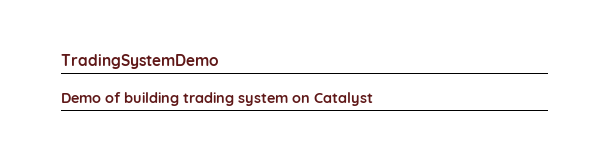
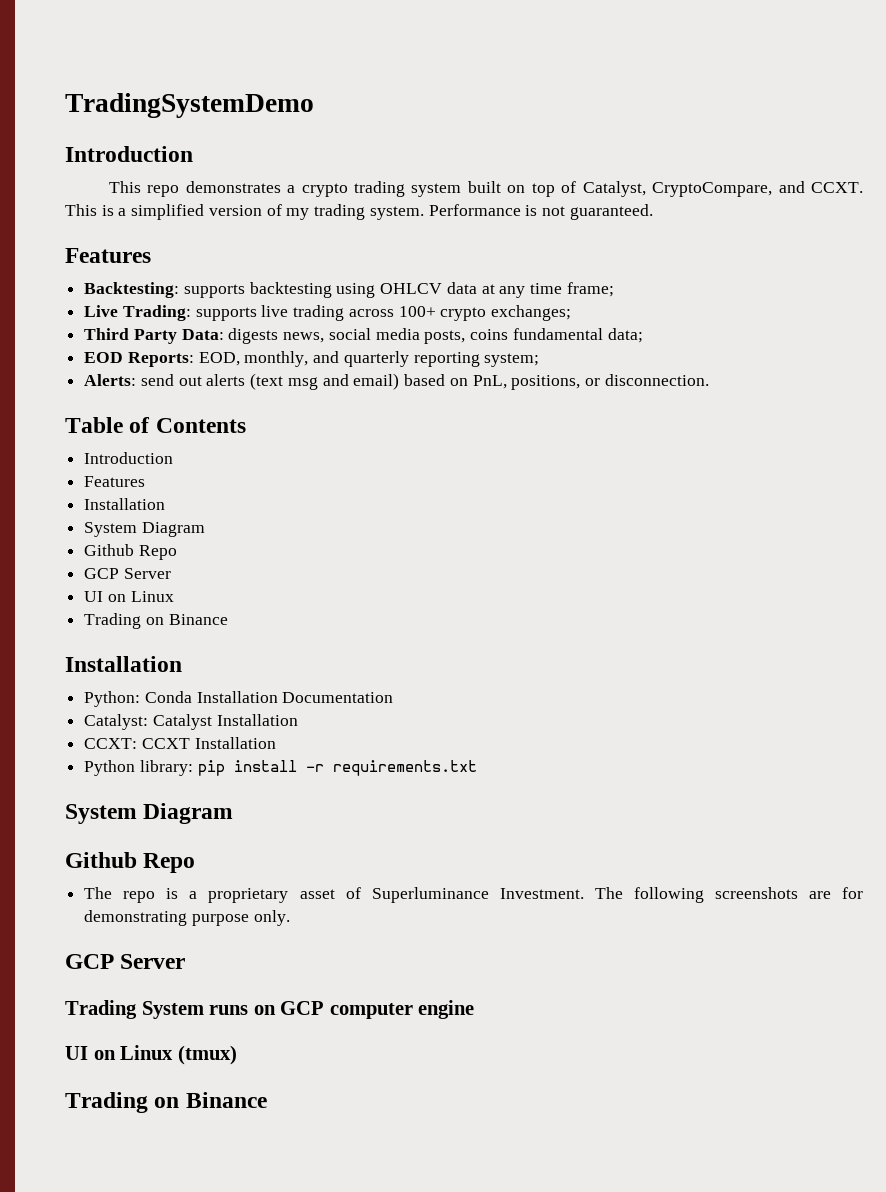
  TradingSystemDemo
- Demo of building trading system on Catalyst
+ Introduction
+ This repo demonstrates a crypto trading system built on top of Catalyst, CryptoCompare, and CCXT. This is a simplified version of my trading system. Performance is not guaranteed.
+ Features
+ Backtesting: supports backtesting using OHLCV data at any time frame;
+ Live Trading: supports live trading across 100+ crypto exchanges;
+ Third Party Data: digests news, social media posts, coins fundamental data;
+ EOD Reports: EOD, monthly, and quarterly reporting system;
+ Alerts: send out alerts (text msg and email) based on PnL, positions, or disconnection.
+ Table of Contents
+ Introduction
+ Features
+ Installation
+ System Diagram
+ Github Repo
+ GCP Server
+ UI on Linux
+ Trading on Binance
+ Installation
+ Python: Conda Installation Documentation
+ Catalyst: Catalyst Installation
+ CCXT: CCXT Installation
+ Python library: pip install -r requirements.txt
+ System Diagram
+ Github Repo
+ The repo is a proprietary asset of Superluminance Investment. The following screenshots are for demonstrating purpose only.
+ GCP Server
+ Trading System runs on GCP computer engine
+ UI on Linux (tmux)
+ Trading on Binance

